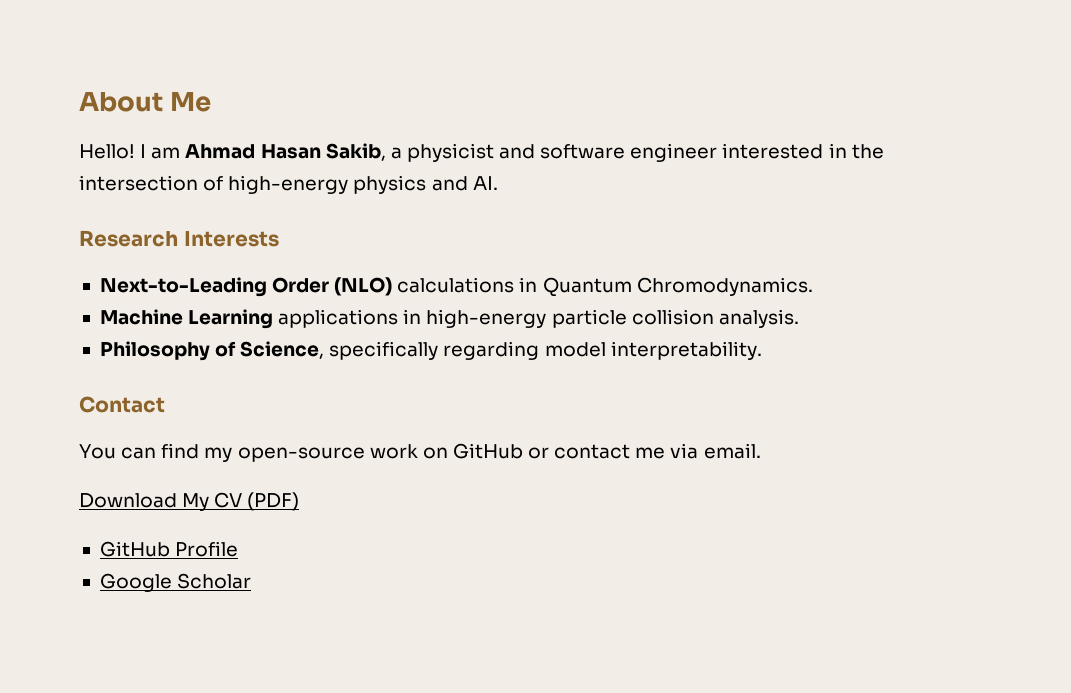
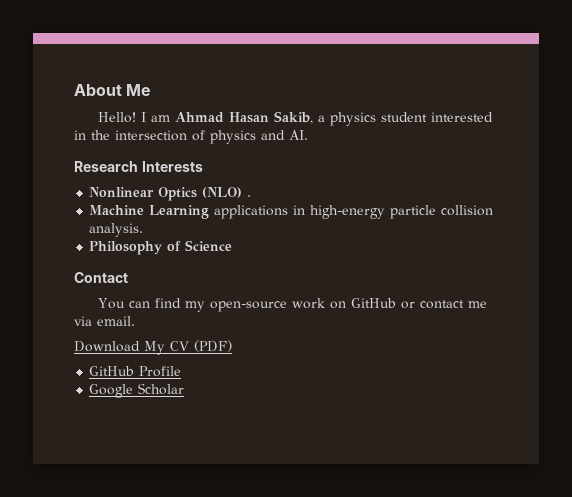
- I am Ahmad Hasan Sakib, a physicist and software engineer interested in the intersection of high-energy physics and AI.
+ I am Ahmad Hasan Sakib, a physics student interested in the intersection of physics and AI.
- Next-to-Leading Order (NLO) calculations in Quantum Chromodynamics.
+ Nonlinear Optics (NLO) .
- Philosophy of Science, specifically regarding model interpretability.
+ Philosophy of Science

